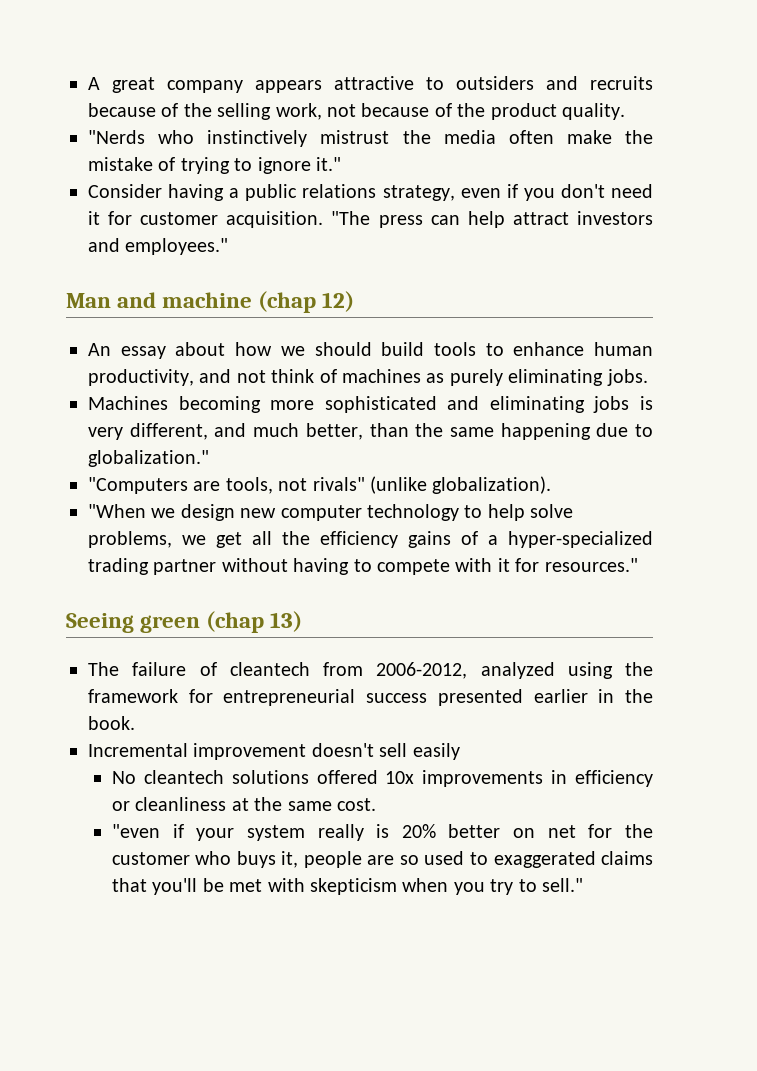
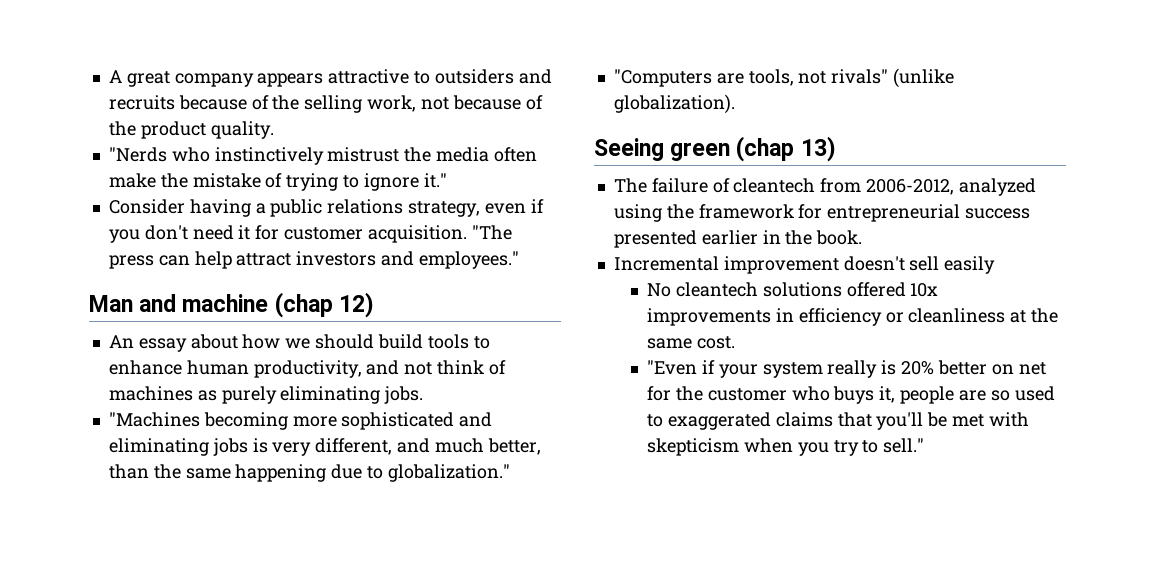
- Machines becoming more sophisticated and eliminating jobs is very different, and much better, than the same happening due to globalization."
+ "Machines becoming more sophisticated and eliminating jobs is very different, and much better, than the same happening due to globalization."
- "When we design new computer technology to help solve problems, we get all the efficiency gains of a hyper-specialized trading partner without having to compete with it for resources."
- "even if your system really is 20% better on net for the customer who buys it, people are so used to exaggerated claims that you'll be met with skepticism when you try to sell."
+ "Even if your system really is 20% better on net for the customer who buys it, people are so used to exaggerated claims that you'll be met with skepticism when you try to sell."

